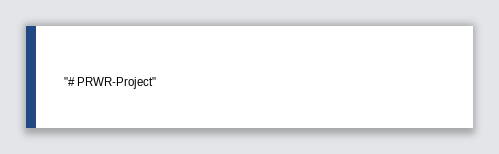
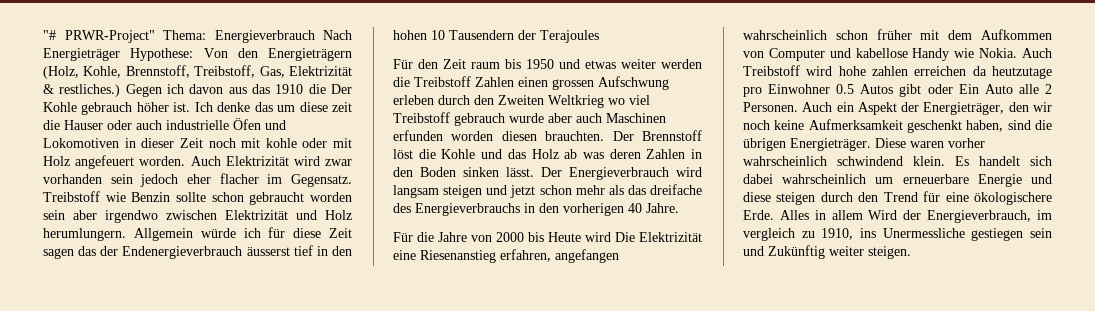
- "# PRWR-Project"
+ "# PRWR-Project" Thema: Energieverbrauch Nach Energieträger Hypothese: Von den Energieträgern (Holz, Kohle, Brennstoff, Treibstoff, Gas, Elektrizität & restliches.) Gegen ich davon aus das 1910 die Der Kohle gebrauch höher ist. Ich denke das um diese zeit die Hauser oder auch industrielle Öfen und Lokomotiven in dieser Zeit noch mit kohle oder mit Holz angefeuert worden. Auch Elektrizität wird zwar vorhanden sein jedoch eher flacher im Gegensatz. Treibstoff wie Benzin sollte schon gebraucht worden sein aber irgendwo zwischen Elektrizität und Holz herumlungern. Allgemein würde ich für diese Zeit sagen das der Endenergieverbrauch äusserst tief in den hohen 10 Tausendern der Terajoules
+ Für den Zeit raum bis 1950 und etwas weiter werden die Treibstoff Zahlen einen grossen Aufschwung erleben durch den Zweiten Weltkrieg wo viel Treibstoff gebrauch wurde aber auch Maschinen erfunden worden diesen brauchten. Der Brennstoff löst die Kohle und das Holz ab was deren Zahlen in den Boden sinken lässt. Der Energieverbrauch wird langsam steigen und jetzt schon mehr als das dreifache des Energieverbrauchs in den vorherigen 40 Jahre.
+ Für die Jahre von 2000 bis Heute wird Die Elektrizität eine Riesenanstieg erfahren, angefangen wahrscheinlich schon früher mit dem Aufkommen von Computer und kabellose Handy wie Nokia. Auch Treibstoff wird hohe zahlen erreichen da heutzutage pro Einwohner 0.5 Autos gibt oder Ein Auto alle 2 Personen. Auch ein Aspekt der Energieträger, den wir noch keine Aufmerksamkeit geschenkt haben, sind die übrigen Energieträger. Diese waren vorher wahrscheinlich schwindend klein. Es handelt sich dabei wahrscheinlich um erneuerbare Energie und diese steigen durch den Trend für eine ökologischere Erde. Alles in allem Wird der Energieverbrauch, im vergleich zu 1910, ins Unermessliche gestiegen sein und Zukünftig weiter steigen.

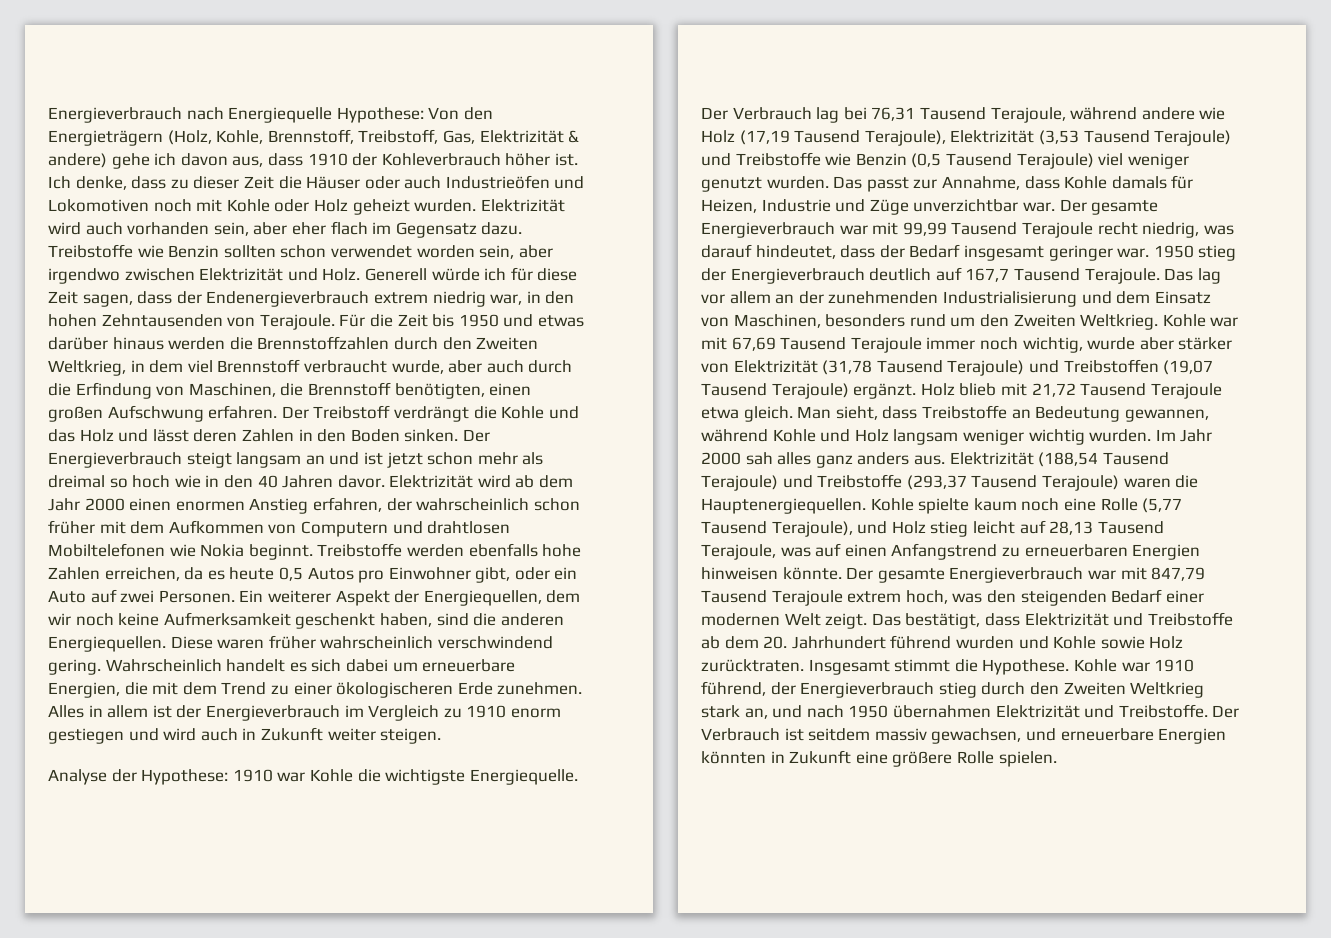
- "# PRWR-Project" Thema: Energieverbrauch Nach Energieträger Hypothese: Von den Energieträgern (Holz, Kohle, Brennstoff, Treibstoff, Gas, Elektrizität & restliches.) Gegen ich davon aus das 1910 die Der Kohle gebrauch höher ist. Ich denke das um diese zeit die Hauser oder auch industrielle Öfen und Lokomotiven in dieser Zeit noch mit kohle oder mit Holz angefeuert worden. Auch Elektrizität wird zwar vorhanden sein jedoch eher flacher im Gegensatz. Treibstoff wie Benzin sollte schon gebraucht worden sein aber irgendwo zwischen Elektrizität und Holz herumlungern. Allgemein würde ich für diese Zeit sagen das der Endenergieverbrauch äusserst tief in den hohen 10 Tausendern der Terajoules
- Für den Zeit raum bis 1950 und etwas weiter werden die Treibstoff Zahlen einen grossen Aufschwung erleben durch den Zweiten Weltkrieg wo viel Treibstoff gebrauch wurde aber auch Maschinen erfunden worden diesen brauchten. Der Brennstoff löst die Kohle und das Holz ab was deren Zahlen in den Boden sinken lässt. Der Energieverbrauch wird langsam steigen und jetzt schon mehr als das dreifache des Energieverbrauchs in den vorherigen 40 Jahre.
- Für die Jahre von 2000 bis Heute wird Die Elektrizität eine Riesenanstieg erfahren, angefangen wahrscheinlich schon früher mit dem Aufkommen von Computer und kabellose Handy wie Nokia. Auch Treibstoff wird hohe zahlen erreichen da heutzutage pro Einwohner 0.5 Autos gibt oder Ein Auto alle 2 Personen. Auch ein Aspekt der Energieträger, den wir noch keine Aufmerksamkeit geschenkt haben, sind die übrigen Energieträger. Diese waren vorher wahrscheinlich schwindend klein. Es handelt sich dabei wahrscheinlich um erneuerbare Energie und diese steigen durch den Trend für eine ökologischere Erde. Alles in allem Wird der Energieverbrauch, im vergleich zu 1910, ins Unermessliche gestiegen sein und Zukünftig weiter steigen.
+ Energieverbrauch nach Energiequelle Hypothese: Von den Energieträgern (Holz, Kohle, Brennstoff, Treibstoff, Gas, Elektrizität & andere) gehe ich davon aus, dass 1910 der Kohleverbrauch höher ist. Ich denke, dass zu dieser Zeit die Häuser oder auch Industrieöfen und Lokomotiven noch mit Kohle oder Holz geheizt wurden. Elektrizität wird auch vorhanden sein, aber eher flach im Gegensatz dazu. Treibstoffe wie Benzin sollten schon verwendet worden sein, aber irgendwo zwischen Elektrizität und Holz. Generell würde ich für diese Zeit sagen, dass der Endenergieverbrauch extrem niedrig war, in den hohen Zehntausenden von Terajoule. Für die Zeit bis 1950 und etwas darüber hinaus werden die Brennstoffzahlen durch den Zweiten Weltkrieg, in dem viel Brennstoff verbraucht wurde, aber auch durch die Erfindung von Maschinen, die Brennstoff benötigten, einen großen Aufschwung erfahren. Der Treibstoff verdrängt die Kohle und das Holz und lässt deren Zahlen in den Boden sinken. Der Energieverbrauch steigt langsam an und ist jetzt schon mehr als dreimal so hoch wie in den 40 Jahren davor. Elektrizität wird ab dem Jahr 2000 einen enormen Anstieg erfahren, der wahrscheinlich schon früher mit dem Aufkommen von Computern und drahtlosen Mobiltelefonen wie Nokia beginnt. Treibstoffe werden ebenfalls hohe Zahlen erreichen, da es heute 0,5 Autos pro Einwohner gibt, oder ein Auto auf zwei Personen. Ein weiterer Aspekt der Energiequellen, dem wir noch keine Aufmerksamkeit geschenkt haben, sind die anderen Energiequellen. Diese waren früher wahrscheinlich verschwindend gering. Wahrscheinlich handelt es sich dabei um erneuerbare Energien, die mit dem Trend zu einer ökologischeren Erde zunehmen. Alles in allem ist der Energieverbrauch im Vergleich zu 1910 enorm gestiegen und wird auch in Zukunft weiter steigen.
+ Analyse der Hypothese: 1910 war Kohle die wichtigste Energiequelle. Der Verbrauch lag bei 76,31 Tausend Terajoule, während andere wie Holz (17,19 Tausend Terajoule), Elektrizität (3,53 Tausend Terajoule) und Treibstoffe wie Benzin (0,5 Tausend Terajoule) viel weniger genutzt wurden. Das passt zur Annahme, dass Kohle damals für Heizen, Industrie und Züge unverzichtbar war. Der gesamte Energieverbrauch war mit 99,99 Tausend Terajoule recht niedrig, was darauf hindeutet, dass der Bedarf insgesamt geringer war. 1950 stieg der Energieverbrauch deutlich auf 167,7 Tausend Terajoule. Das lag vor allem an der zunehmenden Industrialisierung und dem Einsatz von Maschinen, besonders rund um den Zweiten Weltkrieg. Kohle war mit 67,69 Tausend Terajoule immer noch wichtig, wurde aber stärker von Elektrizität (31,78 Tausend Terajoule) und Treibstoffen (19,07 Tausend Terajoule) ergänzt. Holz blieb mit 21,72 Tausend Terajoule etwa gleich. Man sieht, dass Treibstoffe an Bedeutung gewannen, während Kohle und Holz langsam weniger wichtig wurden. Im Jahr 2000 sah alles ganz anders aus. Elektrizität (188,54 Tausend Terajoule) und Treibstoffe (293,37 Tausend Terajoule) waren die Hauptenergiequellen. Kohle spielte kaum noch eine Rolle (5,77 Tausend Terajoule), und Holz stieg leicht auf 28,13 Tausend Terajoule, was auf einen Anfangstrend zu erneuerbaren Energien hinweisen könnte. Der gesamte Energieverbrauch war mit 847,79 Tausend Terajoule extrem hoch, was den steigenden Bedarf einer modernen Welt zeigt. Das bestätigt, dass Elektrizität und Treibstoffe ab dem 20. Jahrhundert führend wurden und Kohle sowie Holz zurücktraten. Insgesamt stimmt die Hypothese. Kohle war 1910 führend, der Energieverbrauch stieg durch den Zweiten Weltkrieg stark an, und nach 1950 übernahmen Elektrizität und Treibstoffe. Der Verbrauch ist seitdem massiv gewachsen, und erneuerbare Energien könnten in Zukunft eine größere Rolle spielen.

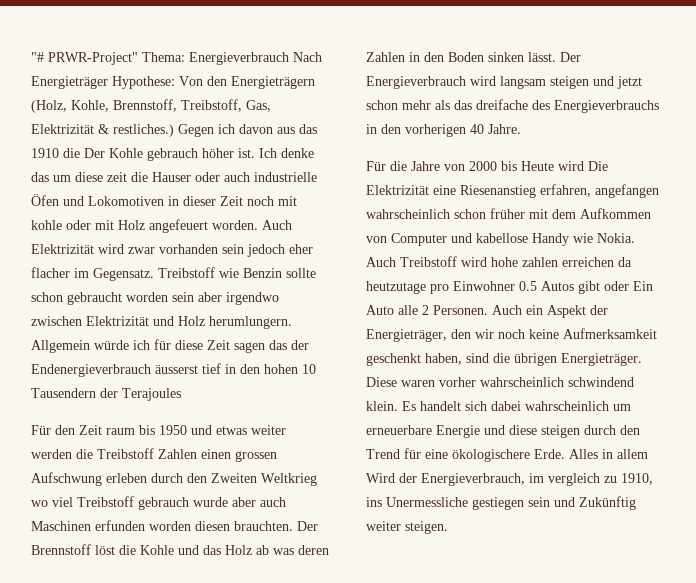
- Energieverbrauch nach Energiequelle Hypothese: Von den Energieträgern (Holz, Kohle, Brennstoff, Treibstoff, Gas, Elektrizität & andere) gehe ich davon aus, dass 1910 der Kohleverbrauch höher ist. Ich denke, dass zu dieser Zeit die Häuser oder auch Industrieöfen und Lokomotiven noch mit Kohle oder Holz geheizt wurden. Elektrizität wird auch vorhanden sein, aber eher flach im Gegensatz dazu. Treibstoffe wie Benzin sollten schon verwendet worden sein, aber irgendwo zwischen Elektrizität und Holz. Generell würde ich für diese Zeit sagen, dass der Endenergieverbrauch extrem niedrig war, in den hohen Zehntausenden von Terajoule. Für die Zeit bis 1950 und etwas darüber hinaus werden die Brennstoffzahlen durch den Zweiten Weltkrieg, in dem viel Brennstoff verbraucht wurde, aber auch durch die Erfindung von Maschinen, die Brennstoff benötigten, einen großen Aufschwung erfahren. Der Treibstoff verdrängt die Kohle und das Holz und lässt deren Zahlen in den Boden sinken. Der Energieverbrauch steigt langsam an und ist jetzt schon mehr als dreimal so hoch wie in den 40 Jahren davor. Elektrizität wird ab dem Jahr 2000 einen enormen Anstieg erfahren, der wahrscheinlich schon früher mit dem Aufkommen von Computern und drahtlosen Mobiltelefonen wie Nokia beginnt. Treibstoffe werden ebenfalls hohe Zahlen erreichen, da es heute 0,5 Autos pro Einwohner gibt, oder ein Auto auf zwei Personen. Ein weiterer Aspekt der Energiequellen, dem wir noch keine Aufmerksamkeit geschenkt haben, sind die anderen Energiequellen. Diese waren früher wahrscheinlich verschwindend gering. Wahrscheinlich handelt es sich dabei um erneuerbare Energien, die mit dem Trend zu einer ökologischeren Erde zunehmen. Alles in allem ist der Energieverbrauch im Vergleich zu 1910 enorm gestiegen und wird auch in Zukunft weiter steigen.
- Analyse der Hypothese: 1910 war Kohle die wichtigste Energiequelle. Der Verbrauch lag bei 76,31 Tausend Terajoule, während andere wie Holz (17,19 Tausend Terajoule), Elektrizität (3,53 Tausend Terajoule) und Treibstoffe wie Benzin (0,5 Tausend Terajoule) viel weniger genutzt wurden. Das passt zur Annahme, dass Kohle damals für Heizen, Industrie und Züge unverzichtbar war. Der gesamte Energieverbrauch war mit 99,99 Tausend Terajoule recht niedrig, was darauf hindeutet, dass der Bedarf insgesamt geringer war. 1950 stieg der Energieverbrauch deutlich auf 167,7 Tausend Terajoule. Das lag vor allem an der zunehmenden Industrialisierung und dem Einsatz von Maschinen, besonders rund um den Zweiten Weltkrieg. Kohle war mit 67,69 Tausend Terajoule immer noch wichtig, wurde aber stärker von Elektrizität (31,78 Tausend Terajoule) und Treibstoffen (19,07 Tausend Terajoule) ergänzt. Holz blieb mit 21,72 Tausend Terajoule etwa gleich. Man sieht, dass Treibstoffe an Bedeutung gewannen, während Kohle und Holz langsam weniger wichtig wurden. Im Jahr 2000 sah alles ganz anders aus. Elektrizität (188,54 Tausend Terajoule) und Treibstoffe (293,37 Tausend Terajoule) waren die Hauptenergiequellen. Kohle spielte kaum noch eine Rolle (5,77 Tausend Terajoule), und Holz stieg leicht auf 28,13 Tausend Terajoule, was auf einen Anfangstrend zu erneuerbaren Energien hinweisen könnte. Der gesamte Energieverbrauch war mit 847,79 Tausend Terajoule extrem hoch, was den steigenden Bedarf einer modernen Welt zeigt. Das bestätigt, dass Elektrizität und Treibstoffe ab dem 20. Jahrhundert führend wurden und Kohle sowie Holz zurücktraten. Insgesamt stimmt die Hypothese. Kohle war 1910 führend, der Energieverbrauch stieg durch den Zweiten Weltkrieg stark an, und nach 1950 übernahmen Elektrizität und Treibstoffe. Der Verbrauch ist seitdem massiv gewachsen, und erneuerbare Energien könnten in Zukunft eine größere Rolle spielen.
+ "# PRWR-Project" Thema: Energieverbrauch Nach Energieträger Hypothese: Von den Energieträgern (Holz, Kohle, Brennstoff, Treibstoff, Gas, Elektrizität & restliches.) Gegen ich davon aus das 1910 die Der Kohle gebrauch höher ist. Ich denke das um diese zeit die Hauser oder auch industrielle Öfen und Lokomotiven in dieser Zeit noch mit kohle oder mit Holz angefeuert worden. Auch Elektrizität wird zwar vorhanden sein jedoch eher flacher im Gegensatz. Treibstoff wie Benzin sollte schon gebraucht worden sein aber irgendwo zwischen Elektrizität und Holz herumlungern. Allgemein würde ich für diese Zeit sagen das der Endenergieverbrauch äusserst tief in den hohen 10 Tausendern der Terajoules
+ Für den Zeit raum bis 1950 und etwas weiter werden die Treibstoff Zahlen einen grossen Aufschwung erleben durch den Zweiten Weltkrieg wo viel Treibstoff gebrauch wurde aber auch Maschinen erfunden worden diesen brauchten. Der Brennstoff löst die Kohle und das Holz ab was deren Zahlen in den Boden sinken lässt. Der Energieverbrauch wird langsam steigen und jetzt schon mehr als das dreifache des Energieverbrauchs in den vorherigen 40 Jahre.
+ Für die Jahre von 2000 bis Heute wird Die Elektrizität eine Riesenanstieg erfahren, angefangen wahrscheinlich schon früher mit dem Aufkommen von Computer und kabellose Handy wie Nokia. Auch Treibstoff wird hohe zahlen erreichen da heutzutage pro Einwohner 0.5 Autos gibt oder Ein Auto alle 2 Personen. Auch ein Aspekt der Energieträger, den wir noch keine Aufmerksamkeit geschenkt haben, sind die übrigen Energieträger. Diese waren vorher wahrscheinlich schwindend klein. Es handelt sich dabei wahrscheinlich um erneuerbare Energie und diese steigen durch den Trend für eine ökologischere Erde. Alles in allem Wird der Energieverbrauch, im vergleich zu 1910, ins Unermessliche gestiegen sein und Zukünftig weiter steigen.

